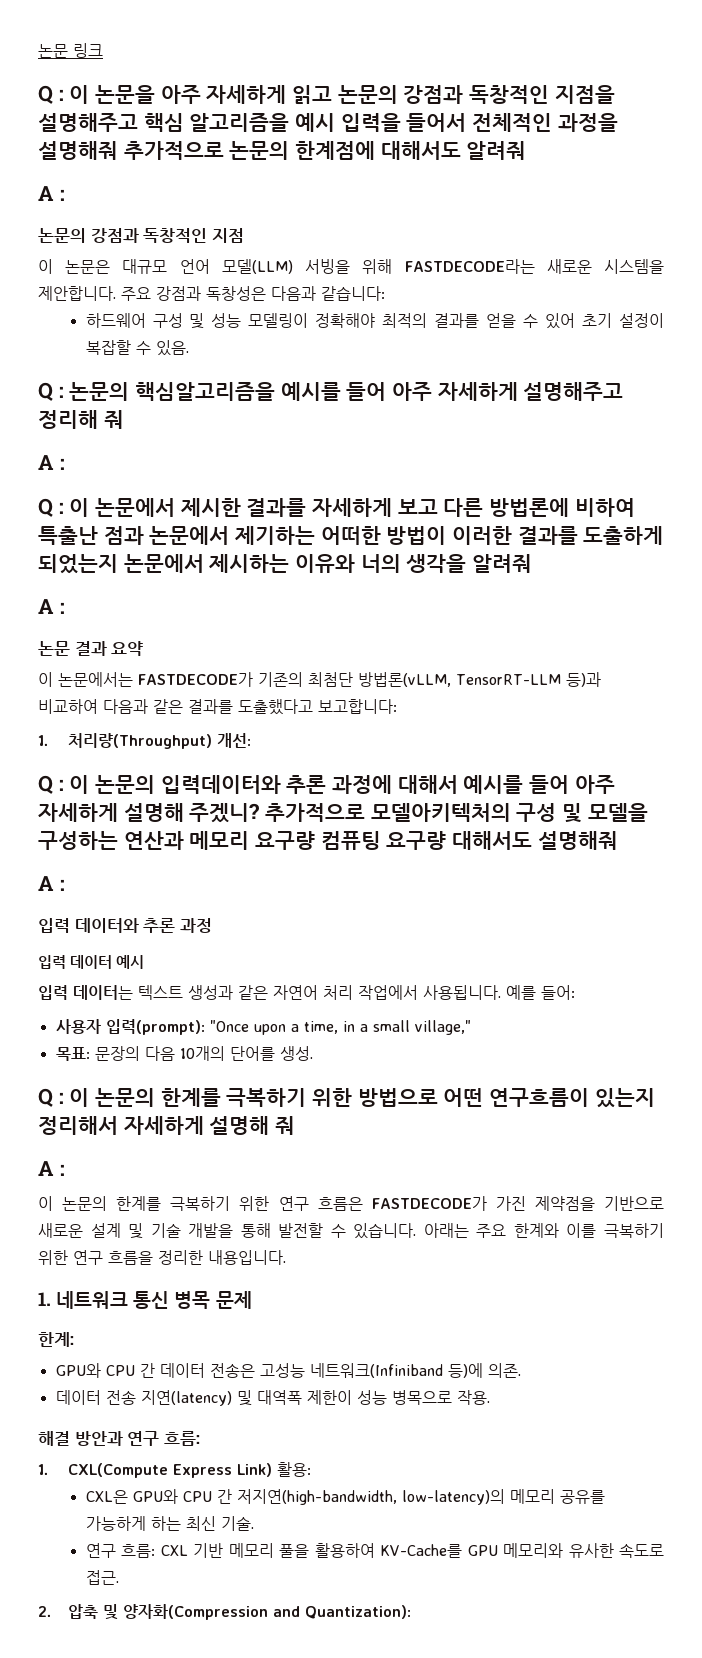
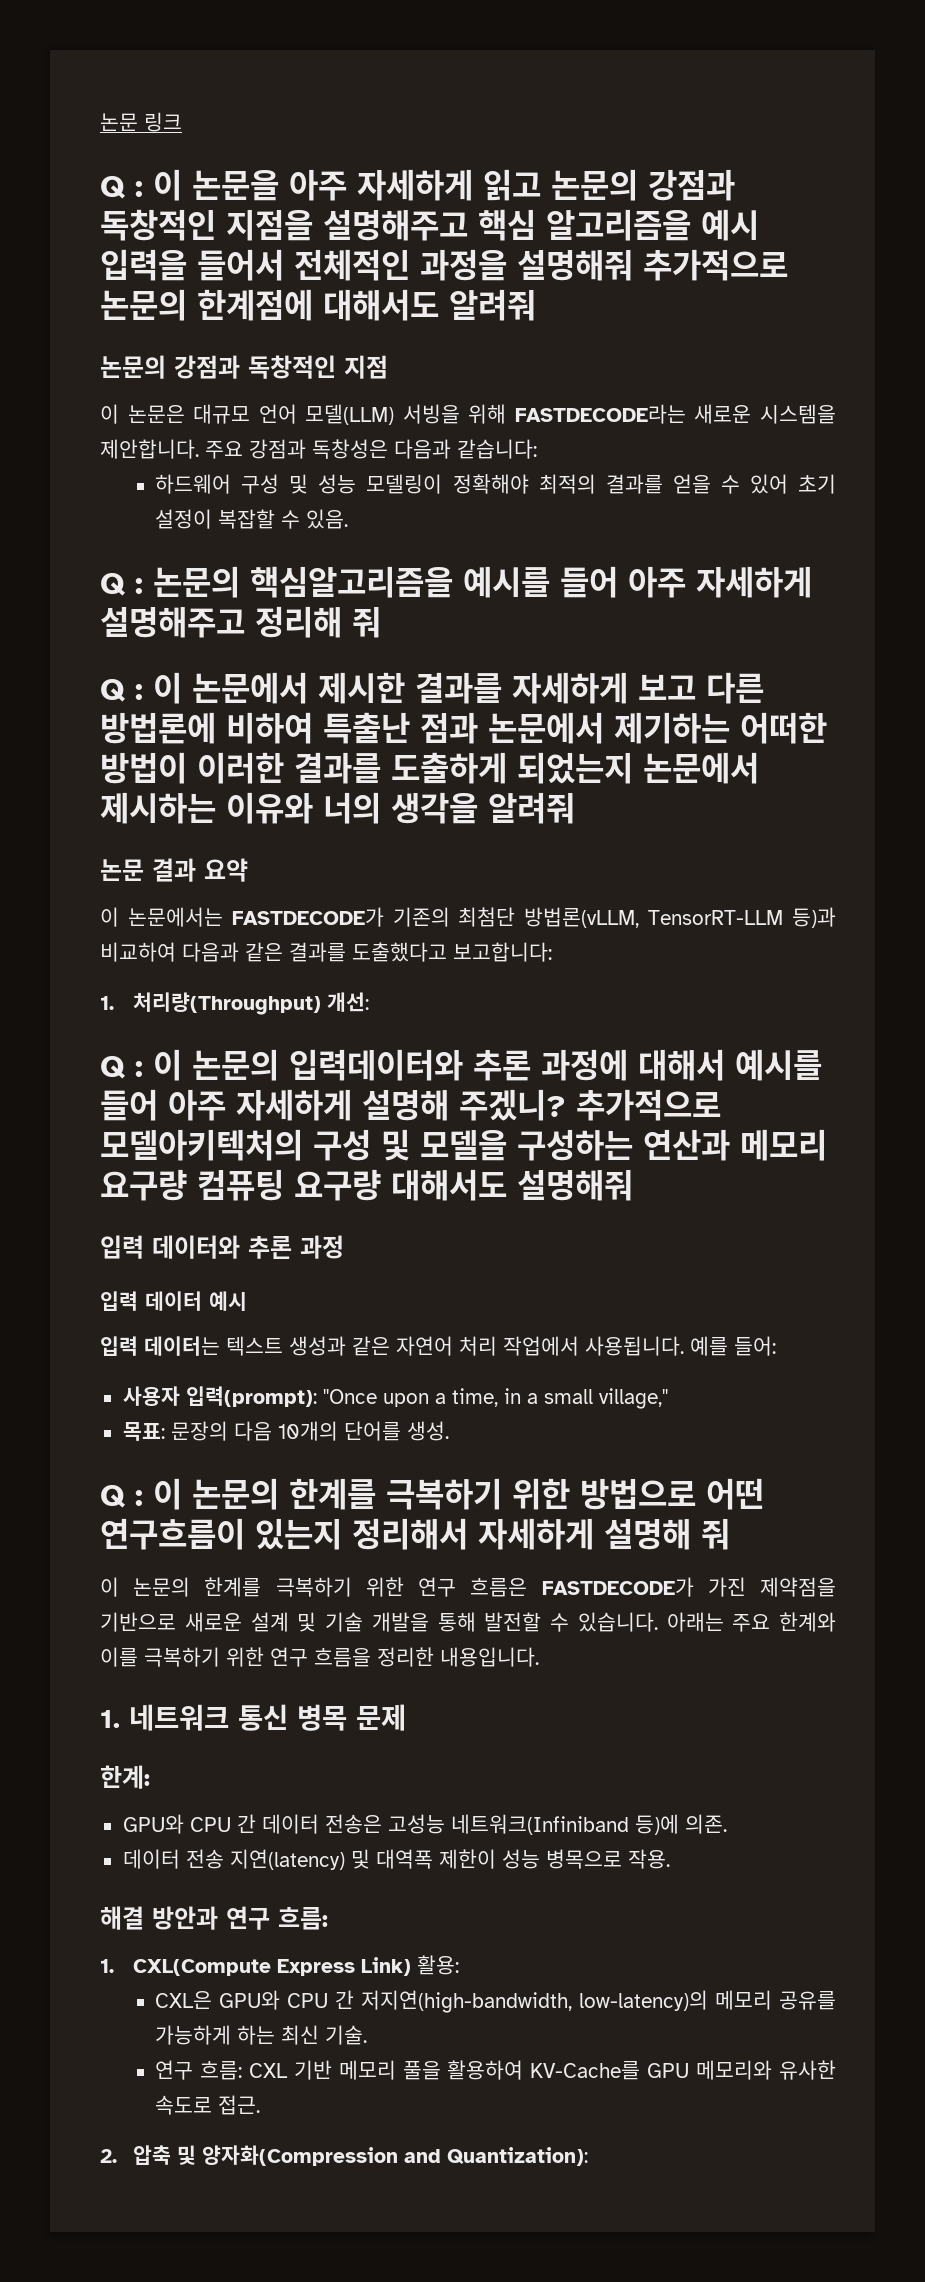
  Q : 이 논문을 아주 자세하게 읽고 논문의 강점과 독창적인 지점을 설명해주고 핵심 알고리즘을 예시 입력을 들어서 전체적인 과정을 설명해줘 추가적으로 논문의 한계점에 대해서도 알려줘
- A :
  Q : 논문의 핵심알고리즘을 예시를 들어 아주 자세하게 설명해주고 정리해 줘
- A :
  Q : 이 논문에서 제시한 결과를 자세하게 보고 다른 방법론에 비하여 특출난 점과 논문에서 제기하는 어떠한 방법이 이러한 결과를 도출하게 되었는지 논문에서 제시하는 이유와 너의 생각을 알려줘
- A :
  추가적으로 모델아키텍처의 구성 및 모델을 구성하는 연산과 메모리 요구량 컴퓨팅 요구량 대해서도 설명해줘
- A :
  Q : 이 논문의 한계를 극복하기 위한 방법으로 어떤 연구흐름이 있는지 정리해서 자세하게 설명해 줘
- A :

